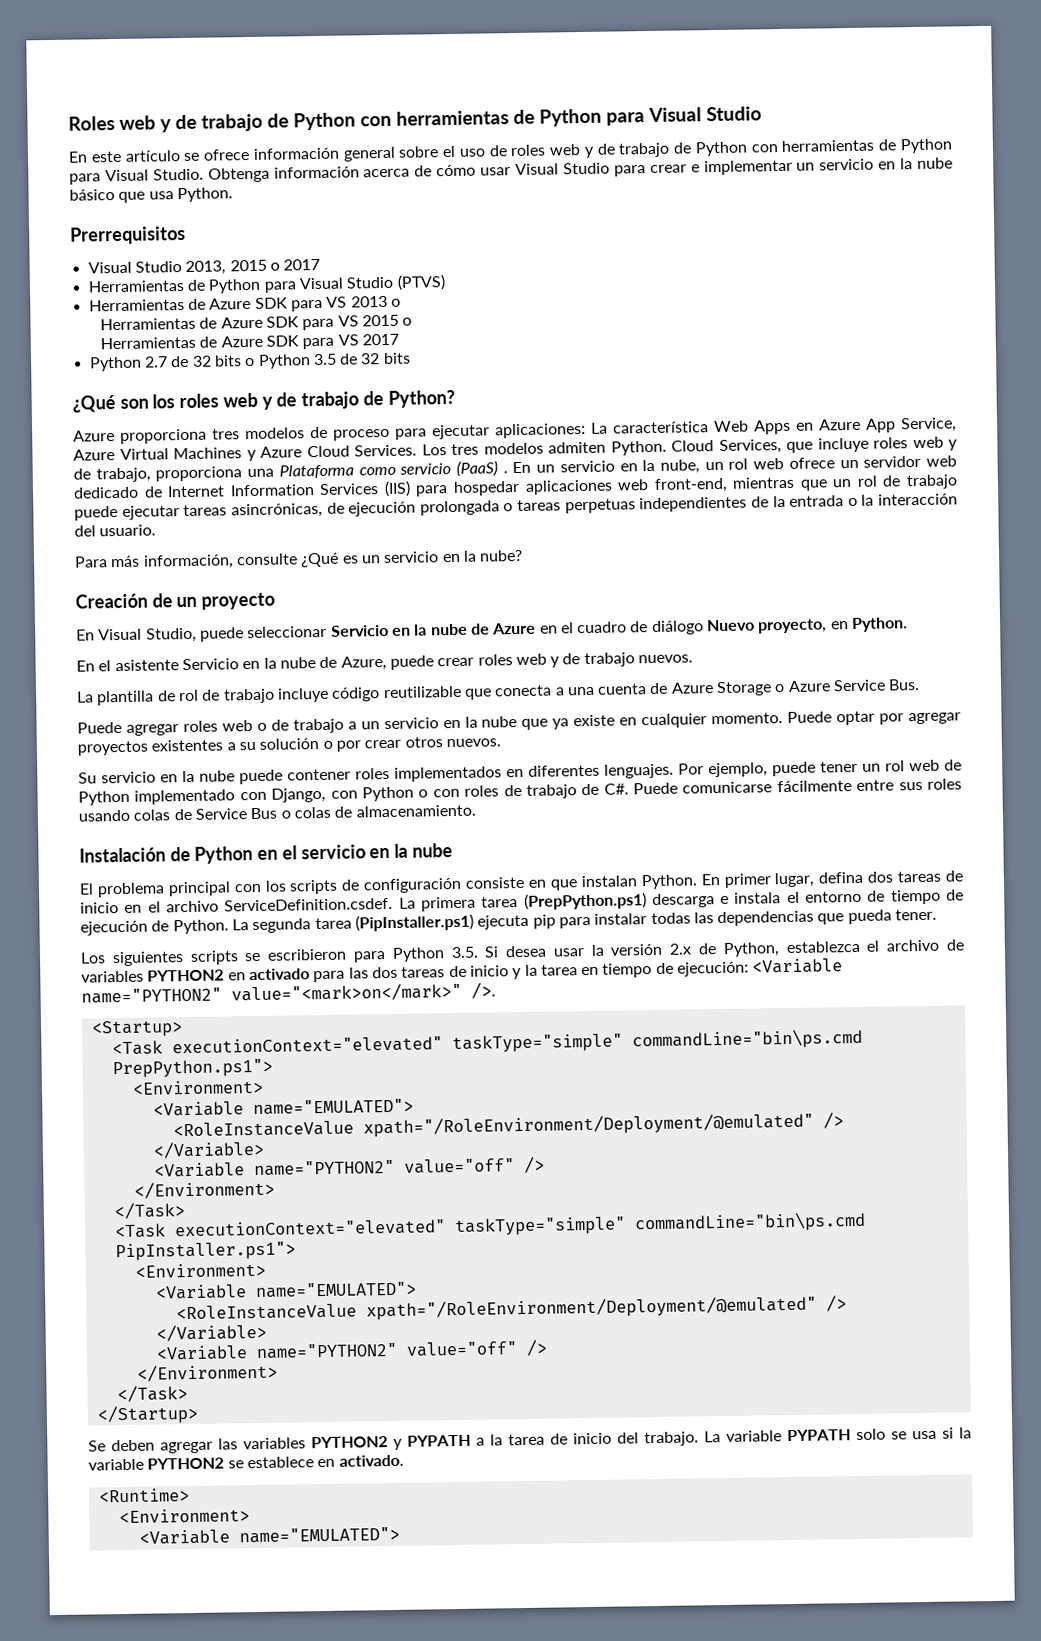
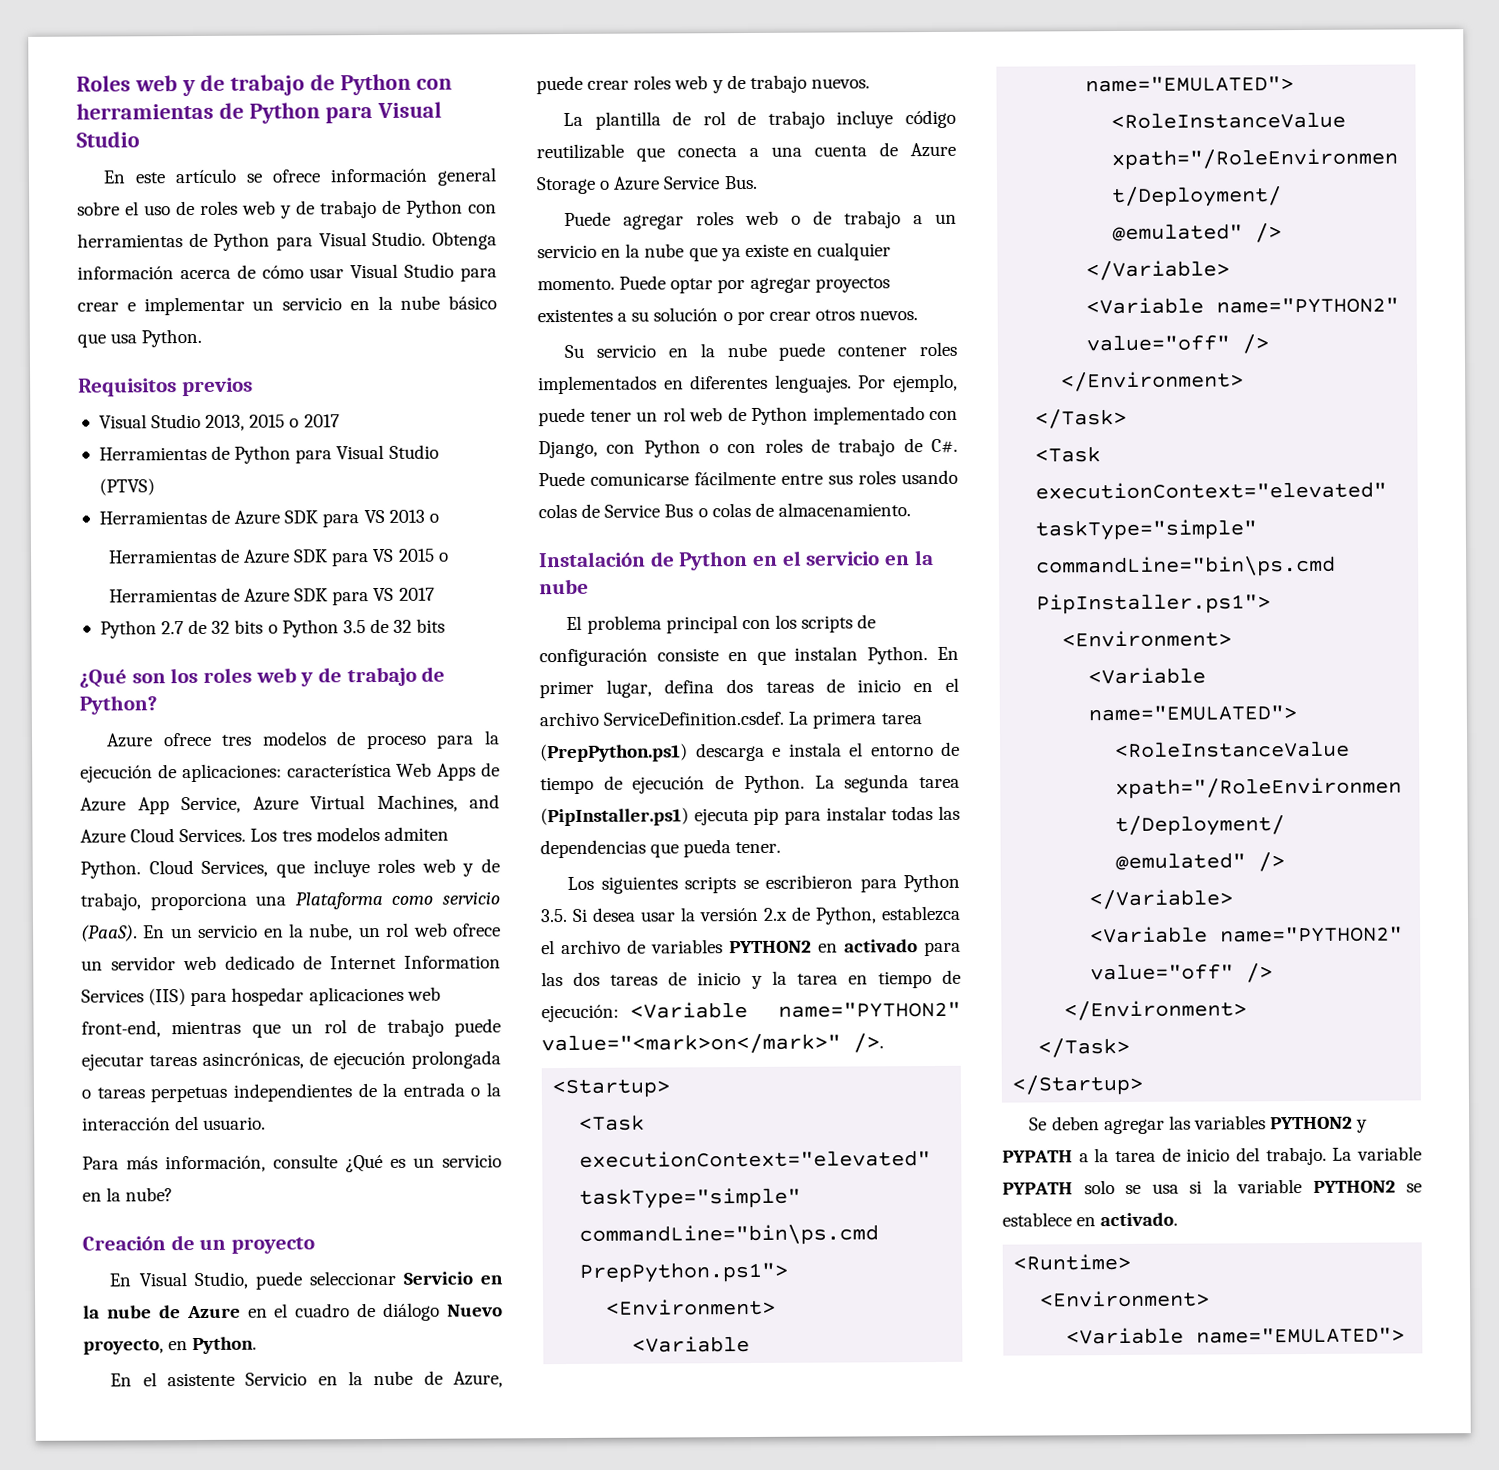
- Prerrequisitos
+ Requisitos previos
- Azure proporciona tres modelos de proceso para ejecutar aplicaciones: La característica Web Apps en Azure App Service, Azure Virtual Machines y Azure Cloud Services.
+ Azure ofrece tres modelos de proceso para la ejecución de aplicaciones: característica Web Apps de Azure App Service, Azure Virtual Machines, and Azure Cloud Services.
- Cloud Services, que incluye roles web y de trabajo, proporciona una Plataforma como servicio (PaaS) .
+ Cloud Services, que incluye roles web y de trabajo, proporciona una Plataforma como servicio (PaaS).

